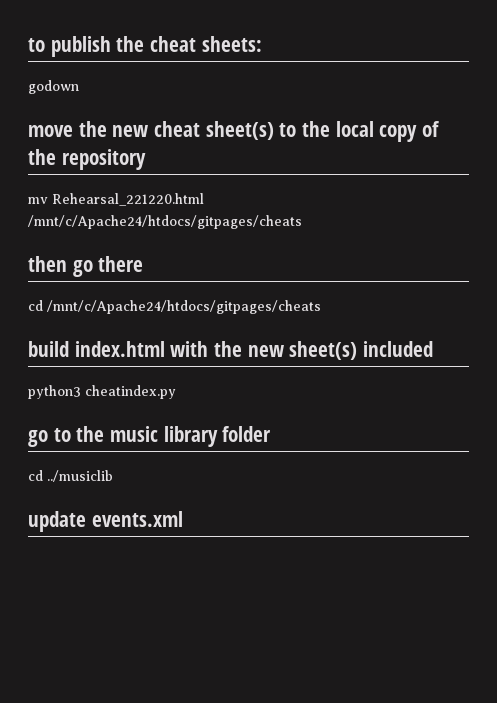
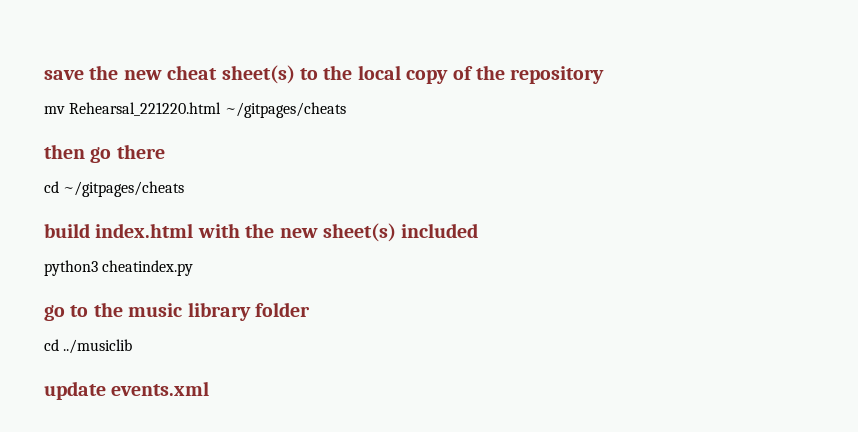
- to publish the cheat sheets:
- godown
- move the new cheat sheet(s) to the local copy of the repository
+ save the new cheat sheet(s) to the local copy of the repository
- mv Rehearsal_221220.html /mnt/c/Apache24/htdocs/gitpages/cheats
+ mv Rehearsal_221220.html ~/gitpages/cheats
- cd /mnt/c/Apache24/htdocs/gitpages/cheats
+ cd ~/gitpages/cheats

